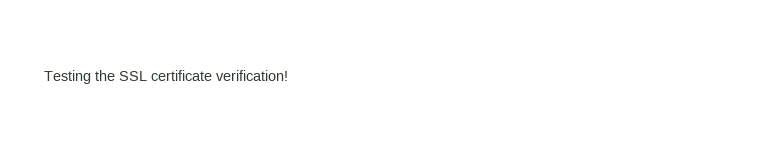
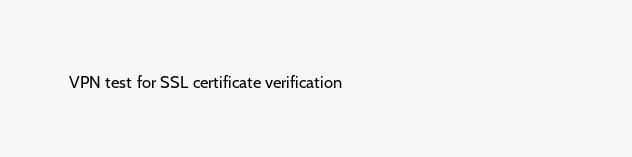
- Testing the SSL certificate verification!
+ VPN test for SSL certificate verification

